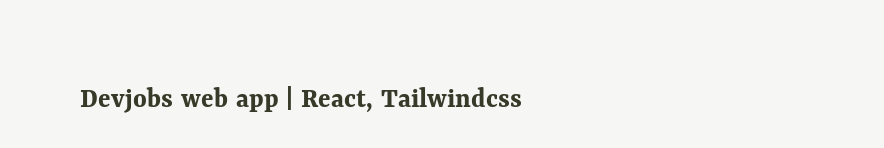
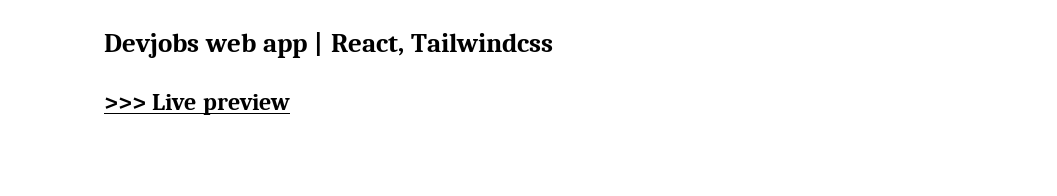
+ >>> Live preview

